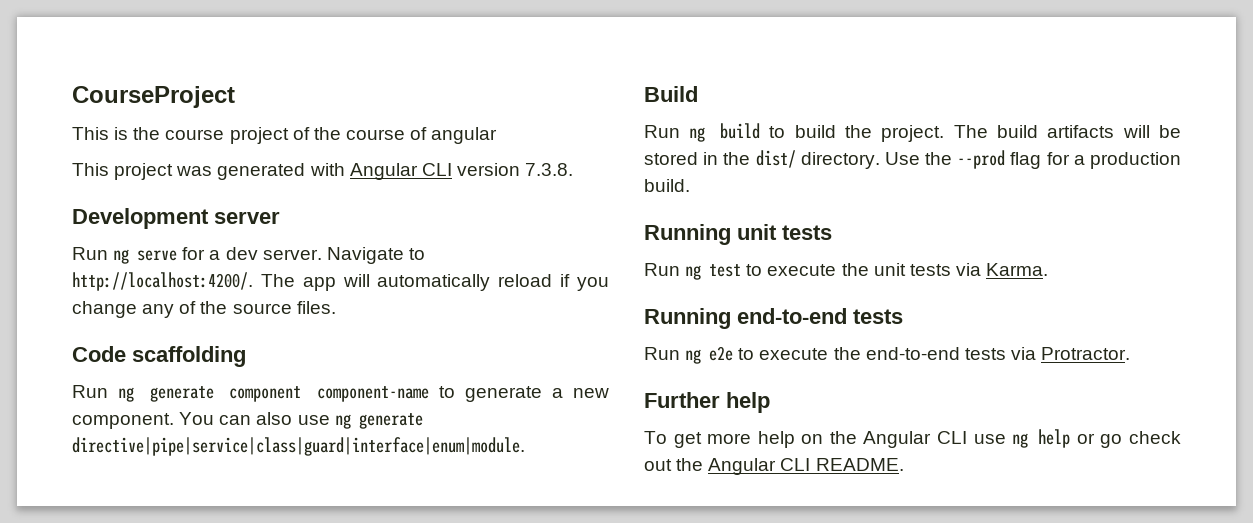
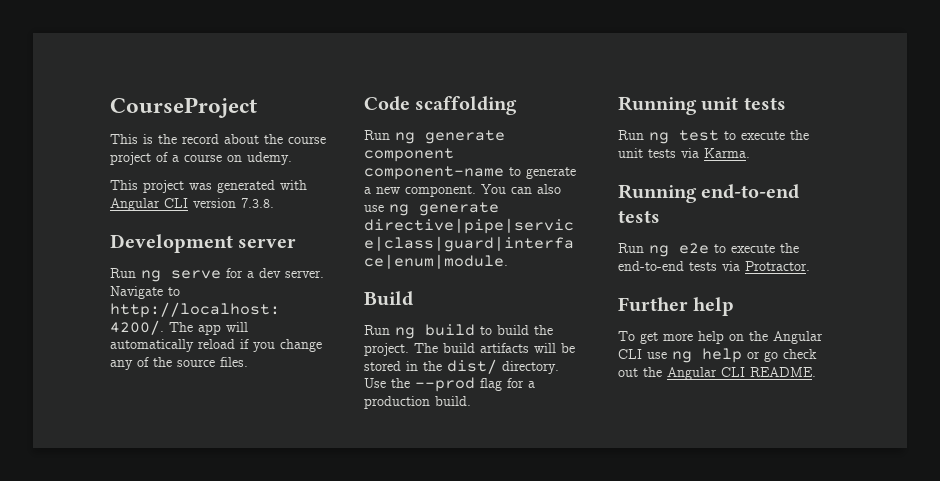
- This is the course project of the course of angular
+ This is the record about the course project of a course on udemy.

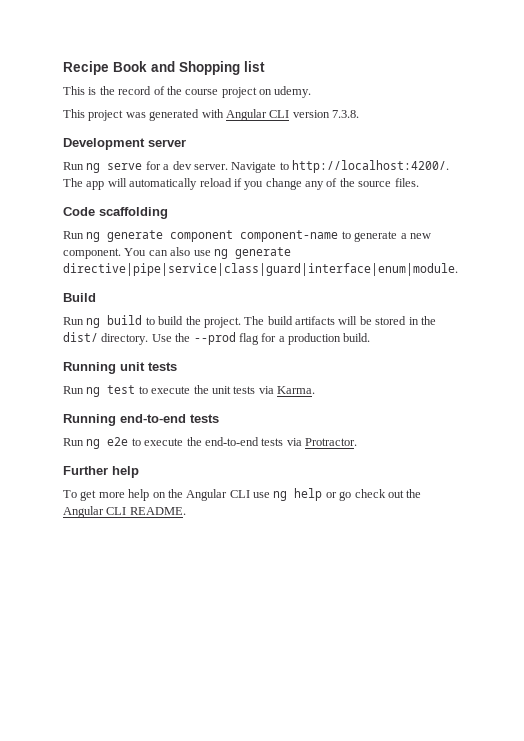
- CourseProject
+ Recipe Book and Shopping list
- This is the record about the course project of a course on udemy.
+ This is the record of the course project on udemy.

